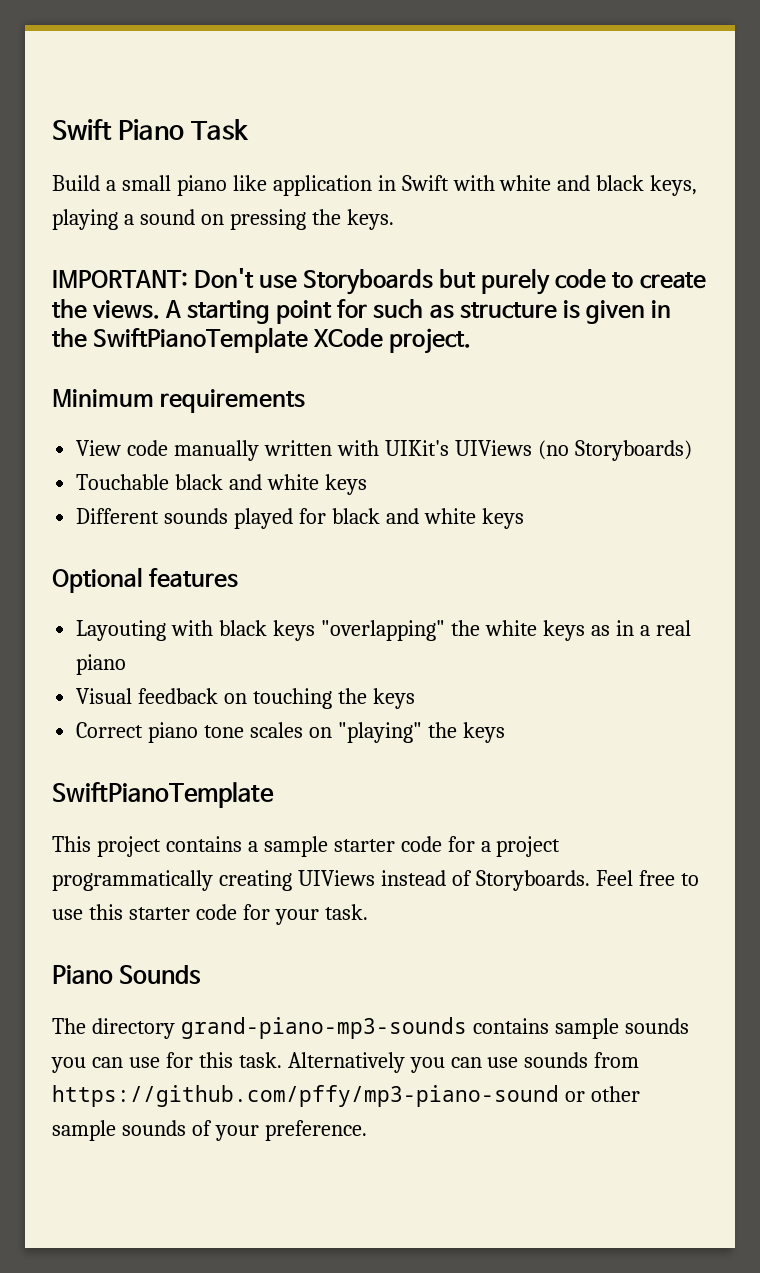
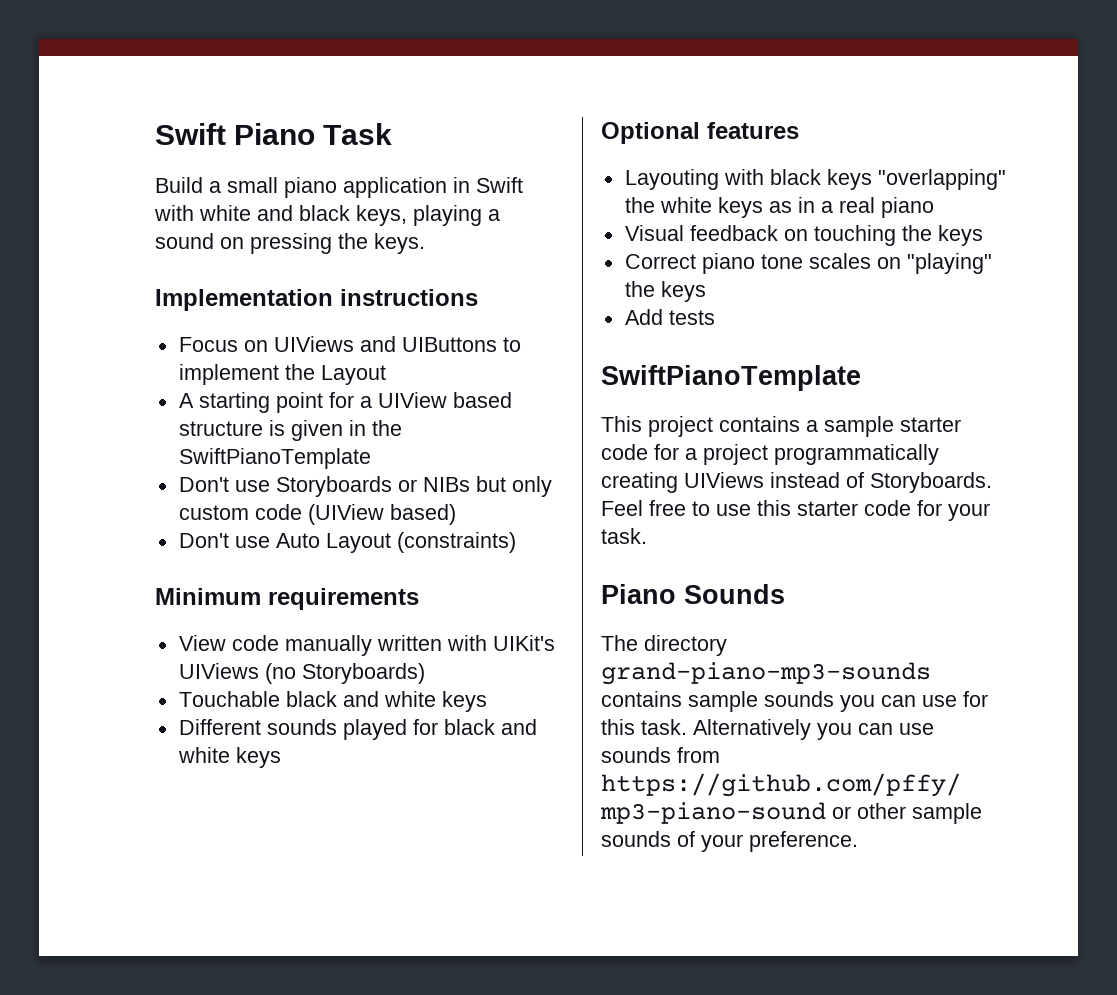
- Build a small piano like application in Swift with white and black keys, playing a sound on pressing the keys.
+ Build a small piano application in Swift with white and black keys, playing a sound on pressing the keys.
- IMPORTANT: Don't use Storyboards but purely code to create the views. A starting point for such as structure is given in the SwiftPianoTemplate XCode project.
+ Implementation instructions
+ Focus on UIViews and UIButtons to implement the Layout
+ A starting point for a UIView based structure is given in the SwiftPianoTemplate
+ Don't use Storyboards or NIBs but only custom code (UIView based)
+ Don't use Auto Layout (constraints)
+ Add tests

